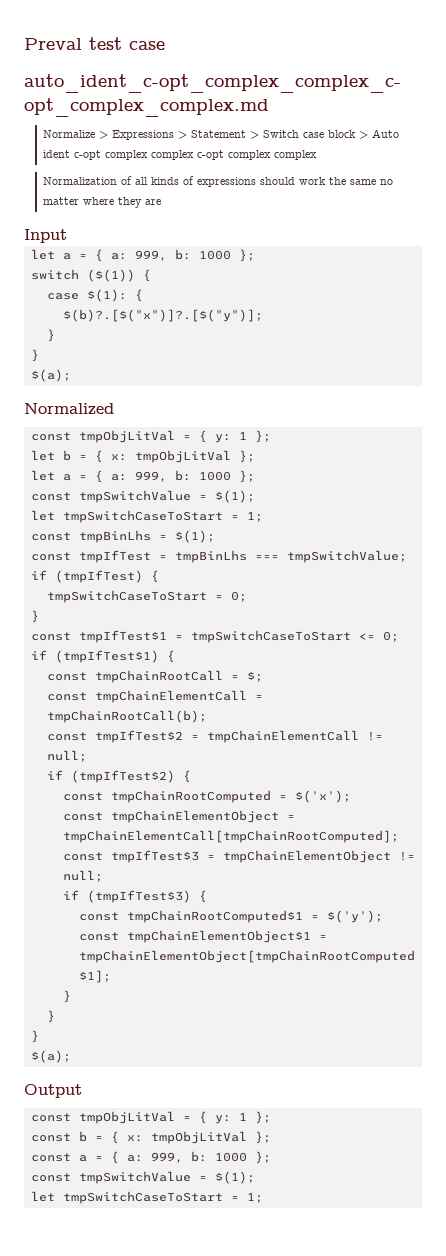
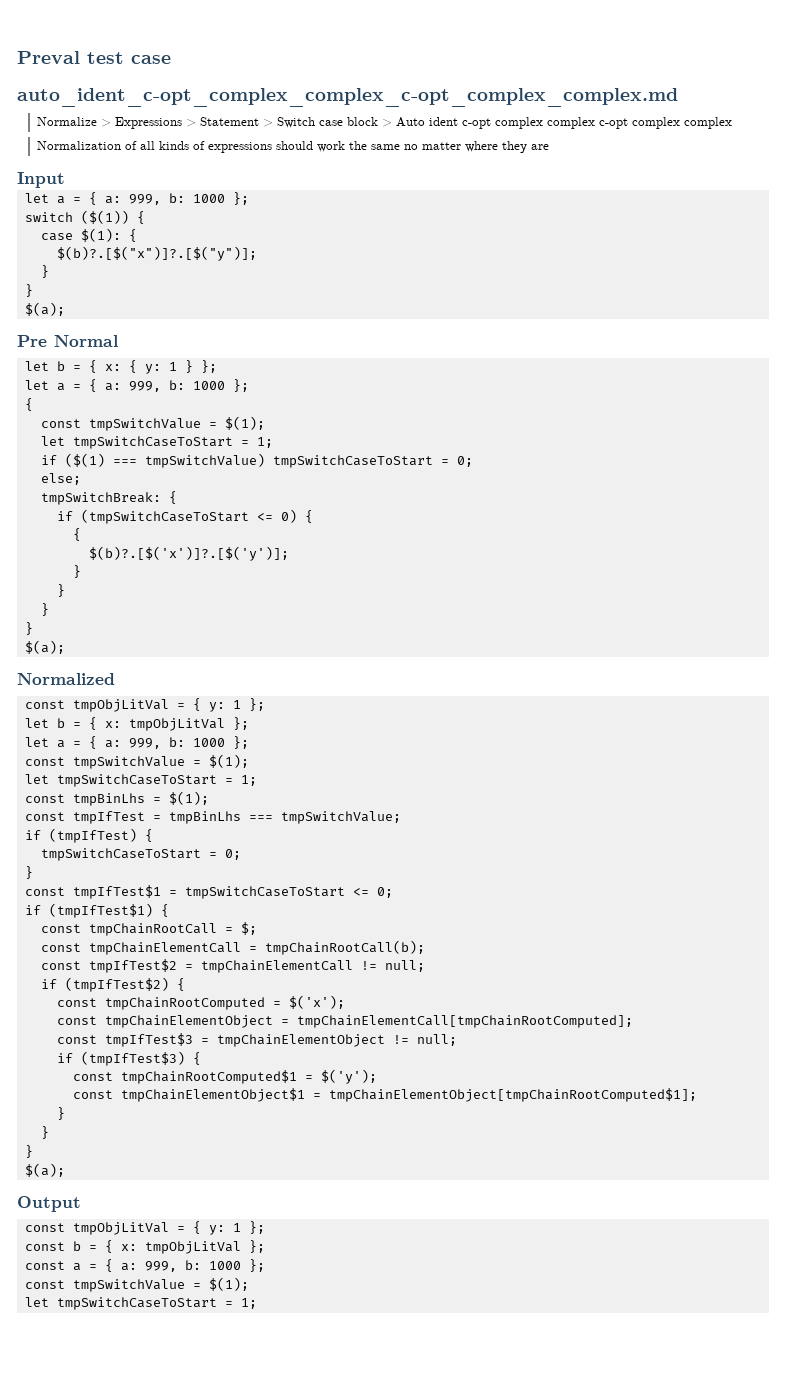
+ Pre Normal
+ let b = { x: { y: 1 } };
+ let a = { a: 999, b: 1000 };
+ {
+ const tmpSwitchValue = $(1);
+ let tmpSwitchCaseToStart = 1;
+ if ($(1) === tmpSwitchValue) tmpSwitchCaseToStart = 0;
+ else;
+ tmpSwitchBreak: {
+ if (tmpSwitchCaseToStart <= 0) {
+ {
+ $(b)?.[$('x')]?.[$('y')];
+ }
+ }
+ }
+ }
+ $(a);

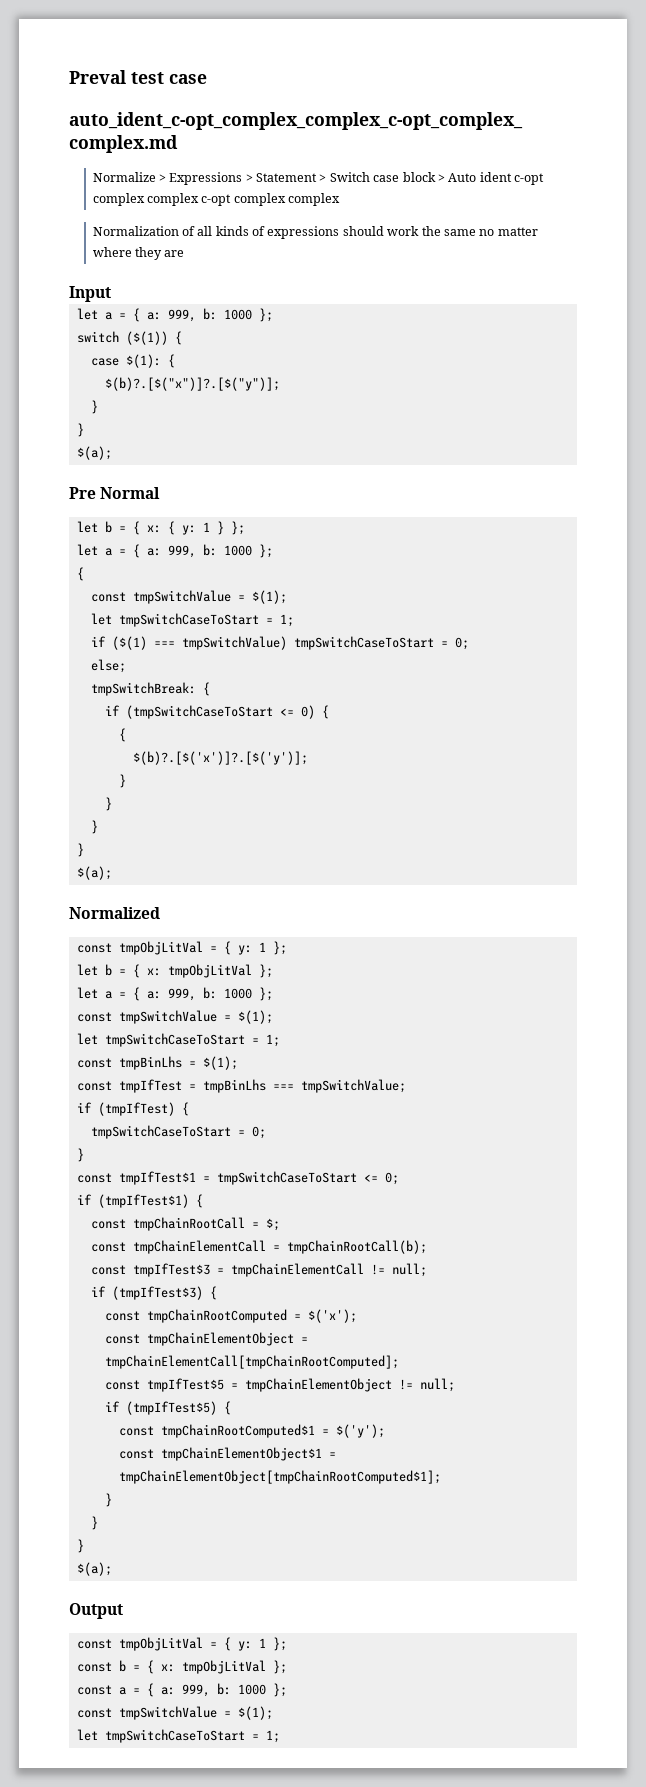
- const tmpIfTest$2 = tmpChainElementCall != null;
+ const tmpIfTest$3 = tmpChainElementCall != null;
- if (tmpIfTest$2) {
+ if (tmpIfTest$3) {
- const tmpIfTest$3 = tmpChainElementObject != null;
+ const tmpIfTest$5 = tmpChainElementObject != null;
- if (tmpIfTest$3) {
+ if (tmpIfTest$5) {

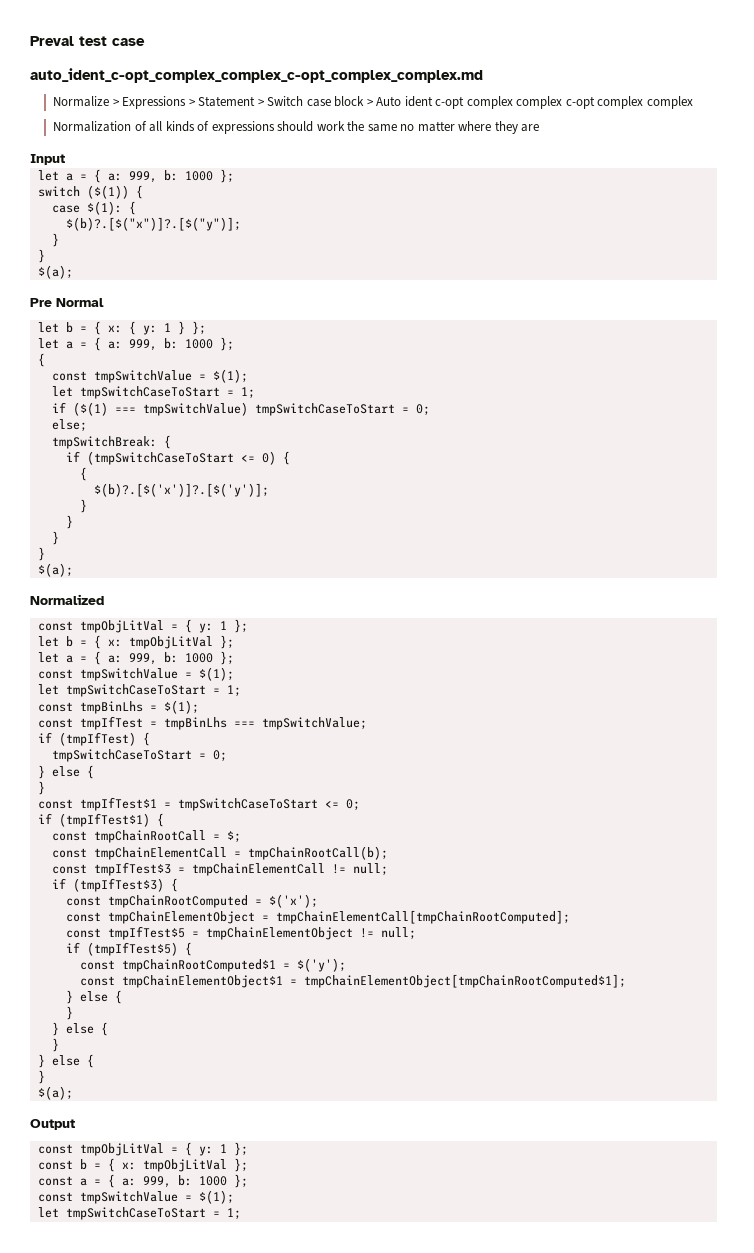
  if (tmpIfTest) {
  tmpSwitchCaseToStart = 0;
+ } else {
  const tmpChainElementObject$1 = tmpChainElementObject[tmpChainRootComputed$1];
+ } else {
  }
+ } else {
  }
+ } else {

